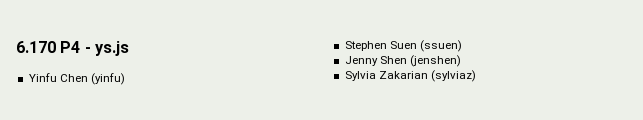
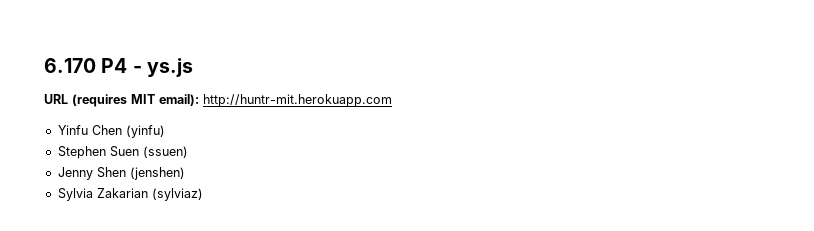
+ URL (requires MIT email): http://huntr-mit.herokuapp.com

